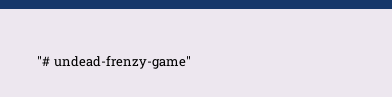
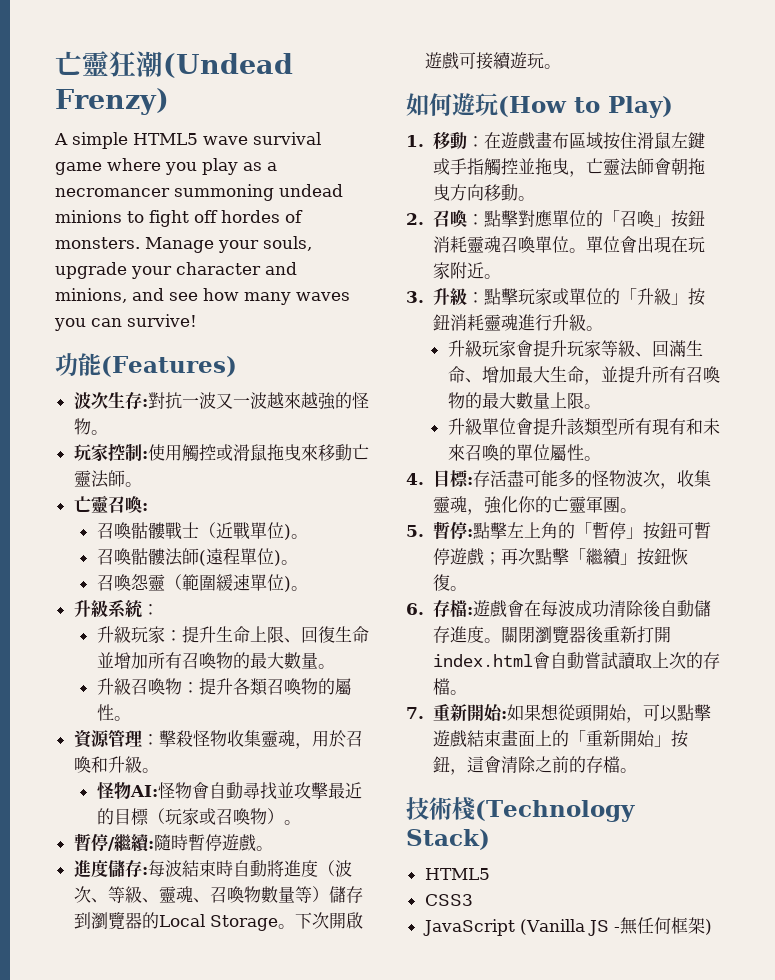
- "# undead-frenzy-game"
+ 亡靈狂潮(Undead Frenzy)
+ A simple HTML5 wave survival game where you play as a necromancer summoning undead minions to fight off hordes of monsters. Manage your souls, upgrade your character and minions, and see how many waves you can survive!
+ 功能(Features)
+ 波次生存:對抗一波又一波越來越強的怪物。
+ 玩家控制:使用觸控或滑鼠拖曳來移動亡靈法師。
+ 亡靈召喚:
+ 召喚骷髏戰士（近戰單位)。
+ 召喚骷髏法師(遠程單位)。
+ 召喚怨靈（範圍緩速單位)。
+ 升級系統：
+ 升級玩家：提升生命上限、回復生命並增加所有召喚物的最大數量。
+ 升級召喚物：提升各類召喚物的屬性。
+ 資源管理：擊殺怪物收集靈魂，用於召喚和升級。
+ 怪物AI:怪物會自動尋找並攻擊最近的目標（玩家或召喚物）。
+ 暫停/繼續:隨時暫停遊戲。
+ 進度儲存:每波結束時自動將進度（波次、等級、靈魂、召喚物數量等）儲存到瀏覽器的Local Storage。下次開啟遊戲可接續遊玩。
+ 如何遊玩(How to Play)
+ 1.移動：在遊戲畫布區域按住滑鼠左鍵或手指觸控並拖曳，亡靈法師會朝拖曳方向移動。
+ 2.召喚：點擊對應單位的「召喚」按鈕消耗靈魂召喚單位。單位會出現在玩家附近。
+ 3.升級：點擊玩家或單位的「升級」按鈕消耗靈魂進行升級。
+ 升級玩家會提升玩家等級、回滿生命、增加最大生命，並提升所有召喚物的最大數量上限。
+ 升級單位會提升該類型所有現有和未來召喚的單位屬性。
+ 4.目標:存活盡可能多的怪物波次，收集靈魂，強化你的亡靈軍團。
+ 5.暫停:點擊左上角的「暫停」按鈕可暫停遊戲；再次點擊「繼續」按鈕恢復。
+ 6.存檔:遊戲會在每波成功清除後自動儲存進度。關閉瀏覽器後重新打開index.html會自動嘗試讀取上次的存檔。
+ 7.重新開始:如果想從頭開始，可以點擊遊戲結束畫面上的「重新開始」按鈕，這會清除之前的存檔。
+ 技術棧(Technology Stack)
+ HTML5
+ CSS3
+ JavaScript (Vanilla JS -無任何框架)

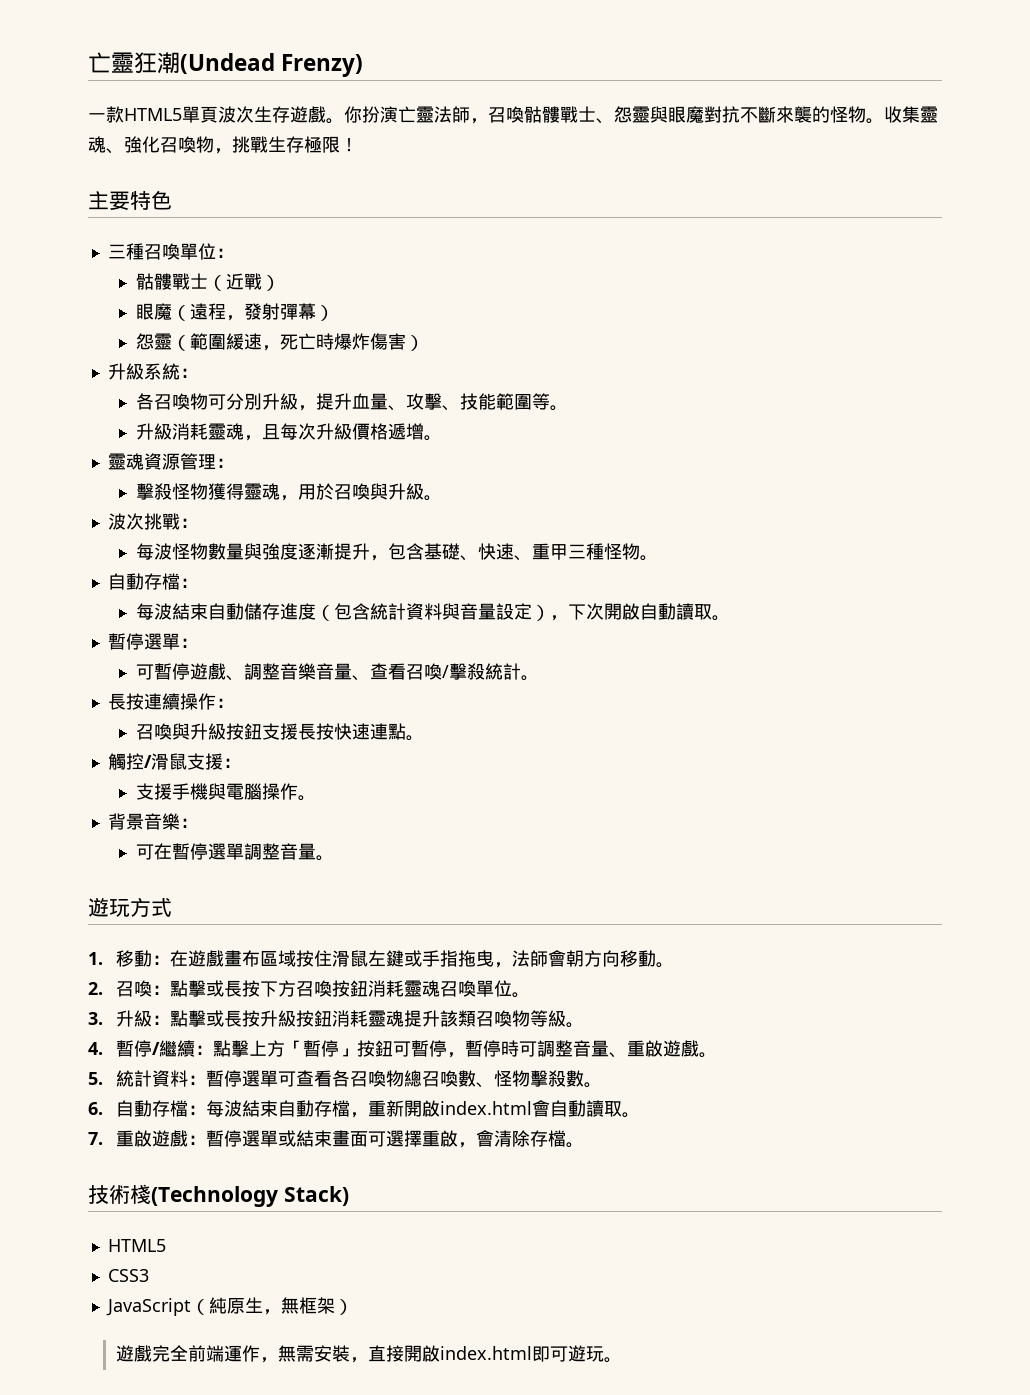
- A simple HTML5 wave survival game where you play as a necromancer summoning undead minions to fight off hordes of monsters. Manage your souls, upgrade your character and minions, and see how many waves you can survive!
- 功能(Features)
- 波次生存:對抗一波又一波越來越強的怪物。
- 玩家控制:使用觸控或滑鼠拖曳來移動亡靈法師。
- 亡靈召喚:
- 召喚骷髏戰士（近戰單位)。
- 召喚骷髏法師(遠程單位)。
- 召喚怨靈（範圍緩速單位)。
+ 一款HTML5單頁波次生存遊戲。你扮演亡靈法師，召喚骷髏戰士、怨靈與眼魔對抗不斷來襲的怪物。收集靈魂、強化召喚物，挑戰生存極限！
+ 主要特色
+ 三種召喚單位：
+ 骷髏戰士（近戰）
+ 眼魔（遠程，發射彈幕）
+ 怨靈（範圍緩速，死亡時爆炸傷害）
- 升級玩家：提升生命上限、回復生命並增加所有召喚物的最大數量。
- 升級召喚物：提升各類召喚物的屬性。
- 資源管理：擊殺怪物收集靈魂，用於召喚和升級。
- 怪物AI:怪物會自動尋找並攻擊最近的目標（玩家或召喚物）。
+ 各召喚物可分別升級，提升血量、攻擊、技能範圍等。
+ 升級消耗靈魂，且每次升級價格遞增。
+ 靈魂資源管理：
+ 擊殺怪物獲得靈魂，用於召喚與升級。
+ 波次挑戰：
+ 每波怪物數量與強度逐漸提升，包含基礎、快速、重甲三種怪物。
+ 自動存檔：
+ 每波結束自動儲存進度（包含統計資料與音量設定），下次開啟自動讀取。
- 暫停/繼續:隨時暫停遊戲。
- 進度儲存:每波結束時自動將進度（波次、等級、靈魂、召喚物數量等）儲存到瀏覽器的Local Storage。下次開啟遊戲可接續遊玩。
- 如何遊玩(How to Play)
+ 暫停選單：
+ 可暫停遊戲、調整音樂音量、查看召喚/擊殺統計。
+ 長按連續操作：
+ 召喚與升級按鈕支援長按快速連點。
+ 觸控/滑鼠支援：
+ 支援手機與電腦操作。
+ 背景音樂：
+ 可在暫停選單調整音量。
+ 遊玩方式
- 1.移動：在遊戲畫布區域按住滑鼠左鍵或手指觸控並拖曳，亡靈法師會朝拖曳方向移動。
+ 1.移動：在遊戲畫布區域按住滑鼠左鍵或手指拖曳，法師會朝方向移動。
- 2.召喚：點擊對應單位的「召喚」按鈕消耗靈魂召喚單位。單位會出現在玩家附近。
+ 2.召喚：點擊或長按下方召喚按鈕消耗靈魂召喚單位。
- 3.升級：點擊玩家或單位的「升級」按鈕消耗靈魂進行升級。
- 升級玩家會提升玩家等級、回滿生命、增加最大生命，並提升所有召喚物的最大數量上限。
- 升級單位會提升該類型所有現有和未來召喚的單位屬性。
- 4.目標:存活盡可能多的怪物波次，收集靈魂，強化你的亡靈軍團。
- 5.暫停:點擊左上角的「暫停」按鈕可暫停遊戲；再次點擊「繼續」按鈕恢復。
- 6.存檔:遊戲會在每波成功清除後自動儲存進度。關閉瀏覽器後重新打開index.html會自動嘗試讀取上次的存檔。
- 7.重新開始:如果想從頭開始，可以點擊遊戲結束畫面上的「重新開始」按鈕，這會清除之前的存檔。
+ 3.升級：點擊或長按升級按鈕消耗靈魂提升該類召喚物等級。
+ 4.暫停/繼續：點擊上方「暫停」按鈕可暫停，暫停時可調整音量、重啟遊戲。
+ 5.統計資料：暫停選單可查看各召喚物總召喚數、怪物擊殺數。
+ 6.自動存檔：每波結束自動存檔，重新開啟index.html會自動讀取。
+ 7.重啟遊戲：暫停選單或結束畫面可選擇重啟，會清除存檔。
- JavaScript (Vanilla JS -無任何框架)
+ JavaScript（純原生，無框架）
+ 遊戲完全前端運作，無需安裝，直接開啟index.html即可遊玩。

